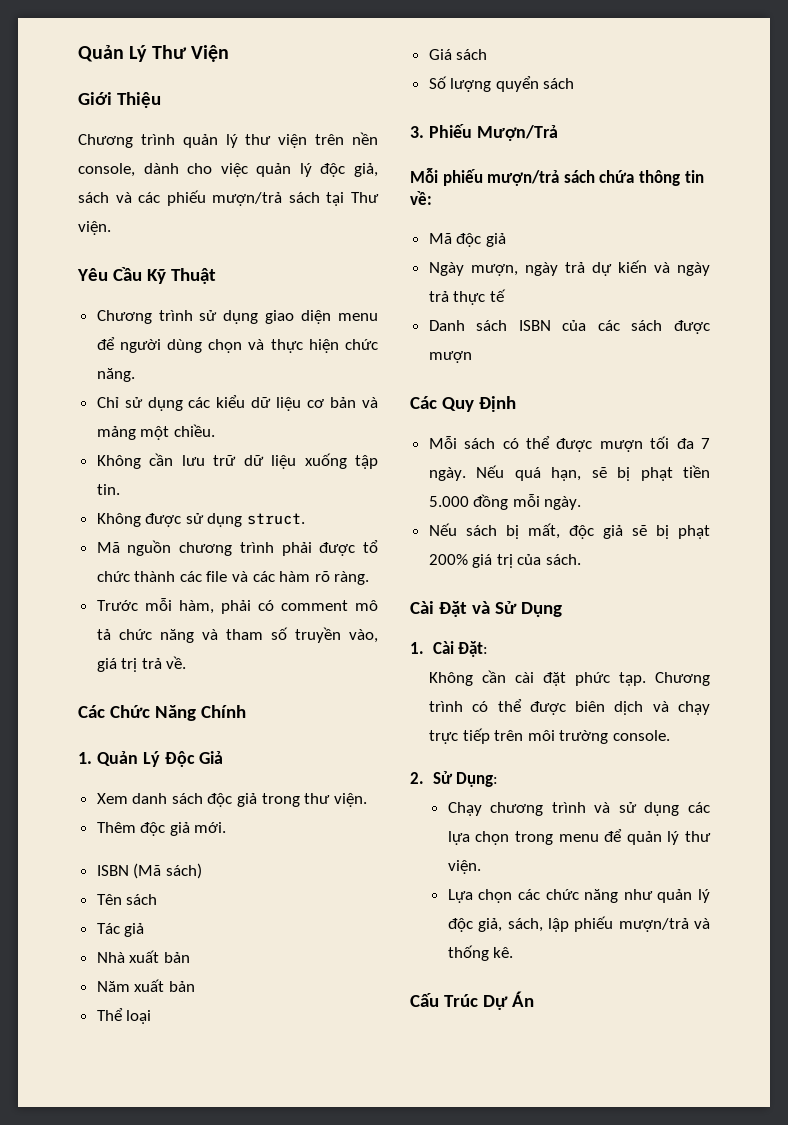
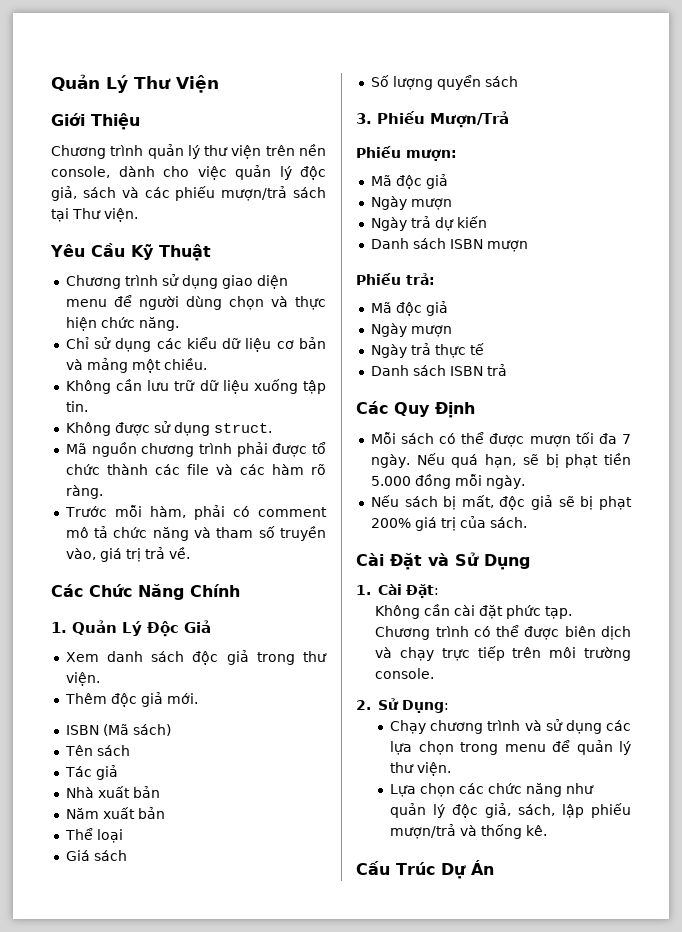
- Mỗi phiếu mượn/trả sách chứa thông tin về:
+ Phiếu mượn:
  Mã độc giả
- Ngày mượn, ngày trả dự kiến và ngày trả thực tế
+ Ngày mượn
+ Ngày trả dự kiến
+ Danh sách ISBN mượn
+ Phiếu trả:
+ Mã độc giả
+ Ngày mượn
+ Ngày trả thực tế
- Danh sách ISBN của các sách được mượn
+ Danh sách ISBN trả

